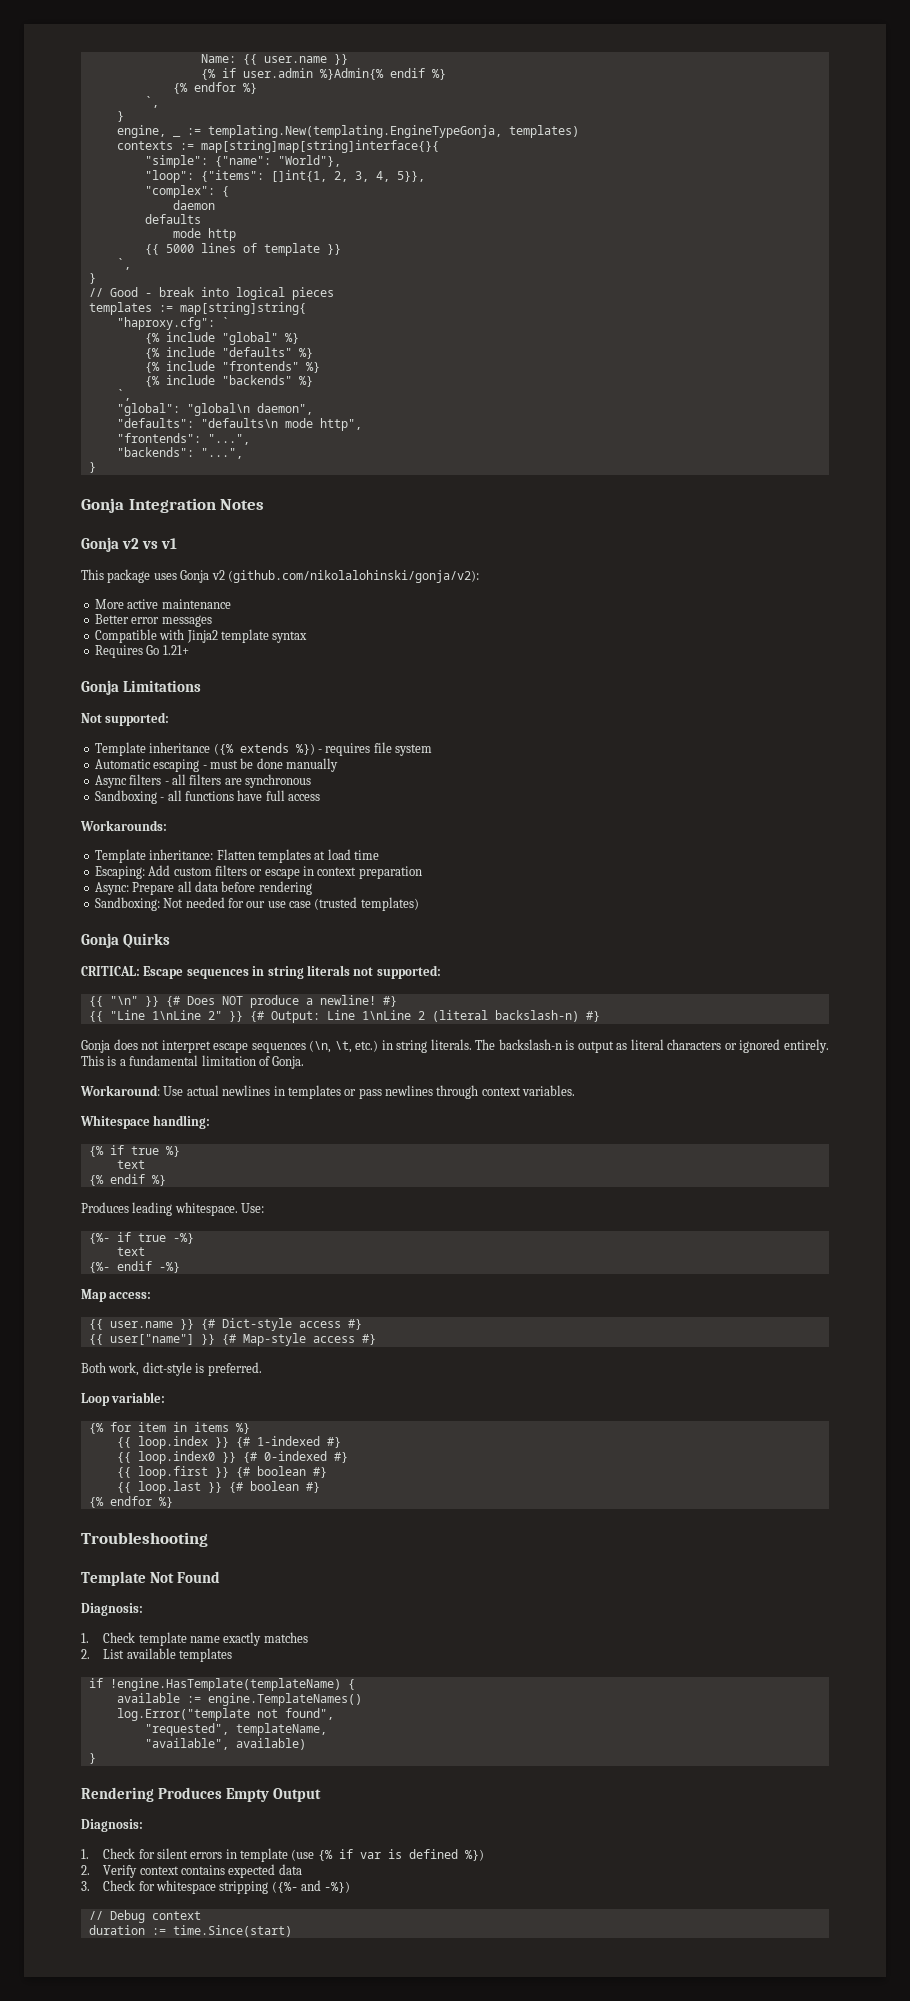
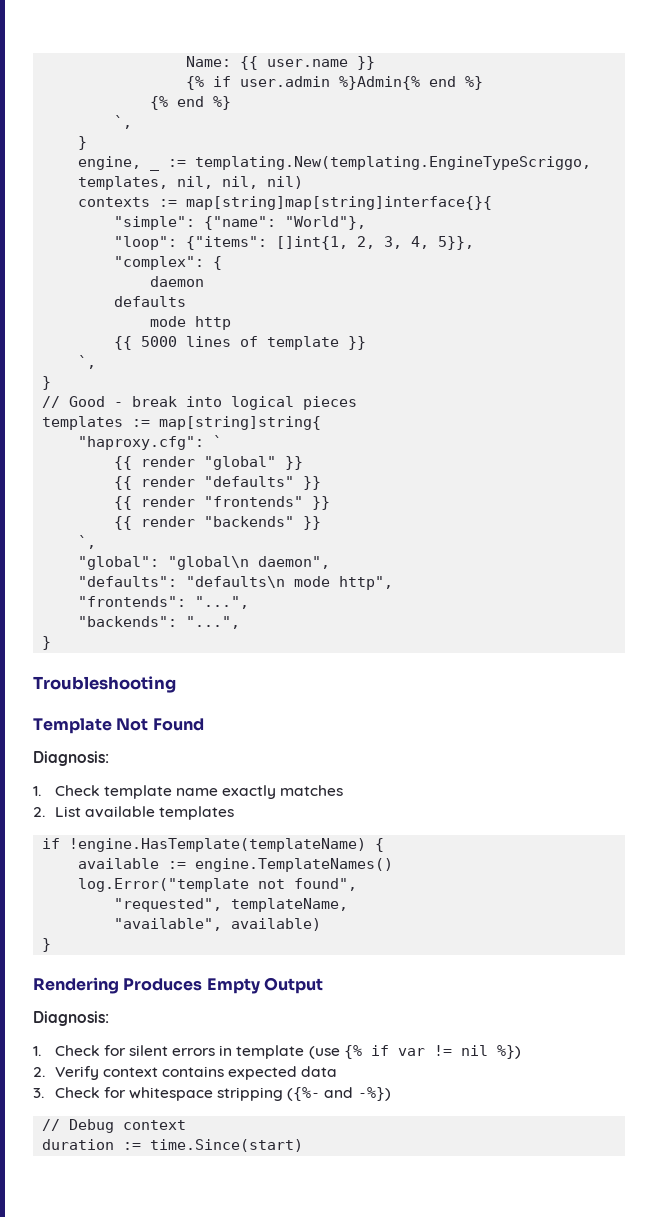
- {% if user.admin %}Admin{% endif %}
- {% endfor %}
+ {% if user.admin %}Admin{% end %}
+ {% end %}
- engine, _ := templating.New(templating.EngineTypeGonja, templates)
+ engine, _ := templating.New(templating.EngineTypeScriggo, templates, nil, nil, nil)
- {% include "global" %}
- {% include "defaults" %}
- {% include "frontends" %}
- {% include "backends" %}
+ {{ render "global" }}
+ {{ render "defaults" }}
+ {{ render "frontends" }}
+ {{ render "backends" }}
- Gonja Integration Notes
- Gonja v2 vs v1
- This package uses Gonja v2 (github.com/nikolalohinski/gonja/v2):
- More active maintenance
- Better error messages
- Compatible with Jinja2 template syntax
- Requires Go 1.21+
- Gonja Limitations
- Not supported:
- Template inheritance ({% extends %}) - requires file system
- Automatic escaping - must be done manually
- Async filters - all filters are synchronous
- Sandboxing - all functions have full access
- Workarounds:
- Template inheritance: Flatten templates at load time
- Escaping: Add custom filters or escape in context preparation
- Async: Prepare all data before rendering
- Sandboxing: Not needed for our use case (trusted templates)
- Gonja Quirks
- CRITICAL: Escape sequences in string literals not supported:
- {{ "\n" }} {# Does NOT produce a newline! #}
- {{ "Line 1\nLine 2" }} {# Output: Line 1\nLine 2 (literal backslash-n) #}
- Gonja does not interpret escape sequences (\n, \t, etc.) in string literals. The backslash-n is output as literal characters or ignored entirely. This is a fundamental limitation of Gonja.
- Workaround: Use actual newlines in templates or pass newlines through context variables.
- Whitespace handling:
- {% if true %}
- text
- {% endif %}
- Produces leading whitespace. Use:
- {%- if true -%}
- text
- {%- endif -%}
- Map access:
- {{ user.name }} {# Dict-style access #}
- {{ user["name"] }} {# Map-style access #}
- Both work, dict-style is preferred.
- Loop variable:
- {% for item in items %}
- {{ loop.index }} {# 1-indexed #}
- {{ loop.index0 }} {# 0-indexed #}
- {{ loop.first }} {# boolean #}
- {{ loop.last }} {# boolean #}
- {% endfor %}
- 1. Check for silent errors in template (use {% if var is defined %})
+ 1. Check for silent errors in template (use {% if var != nil %})

